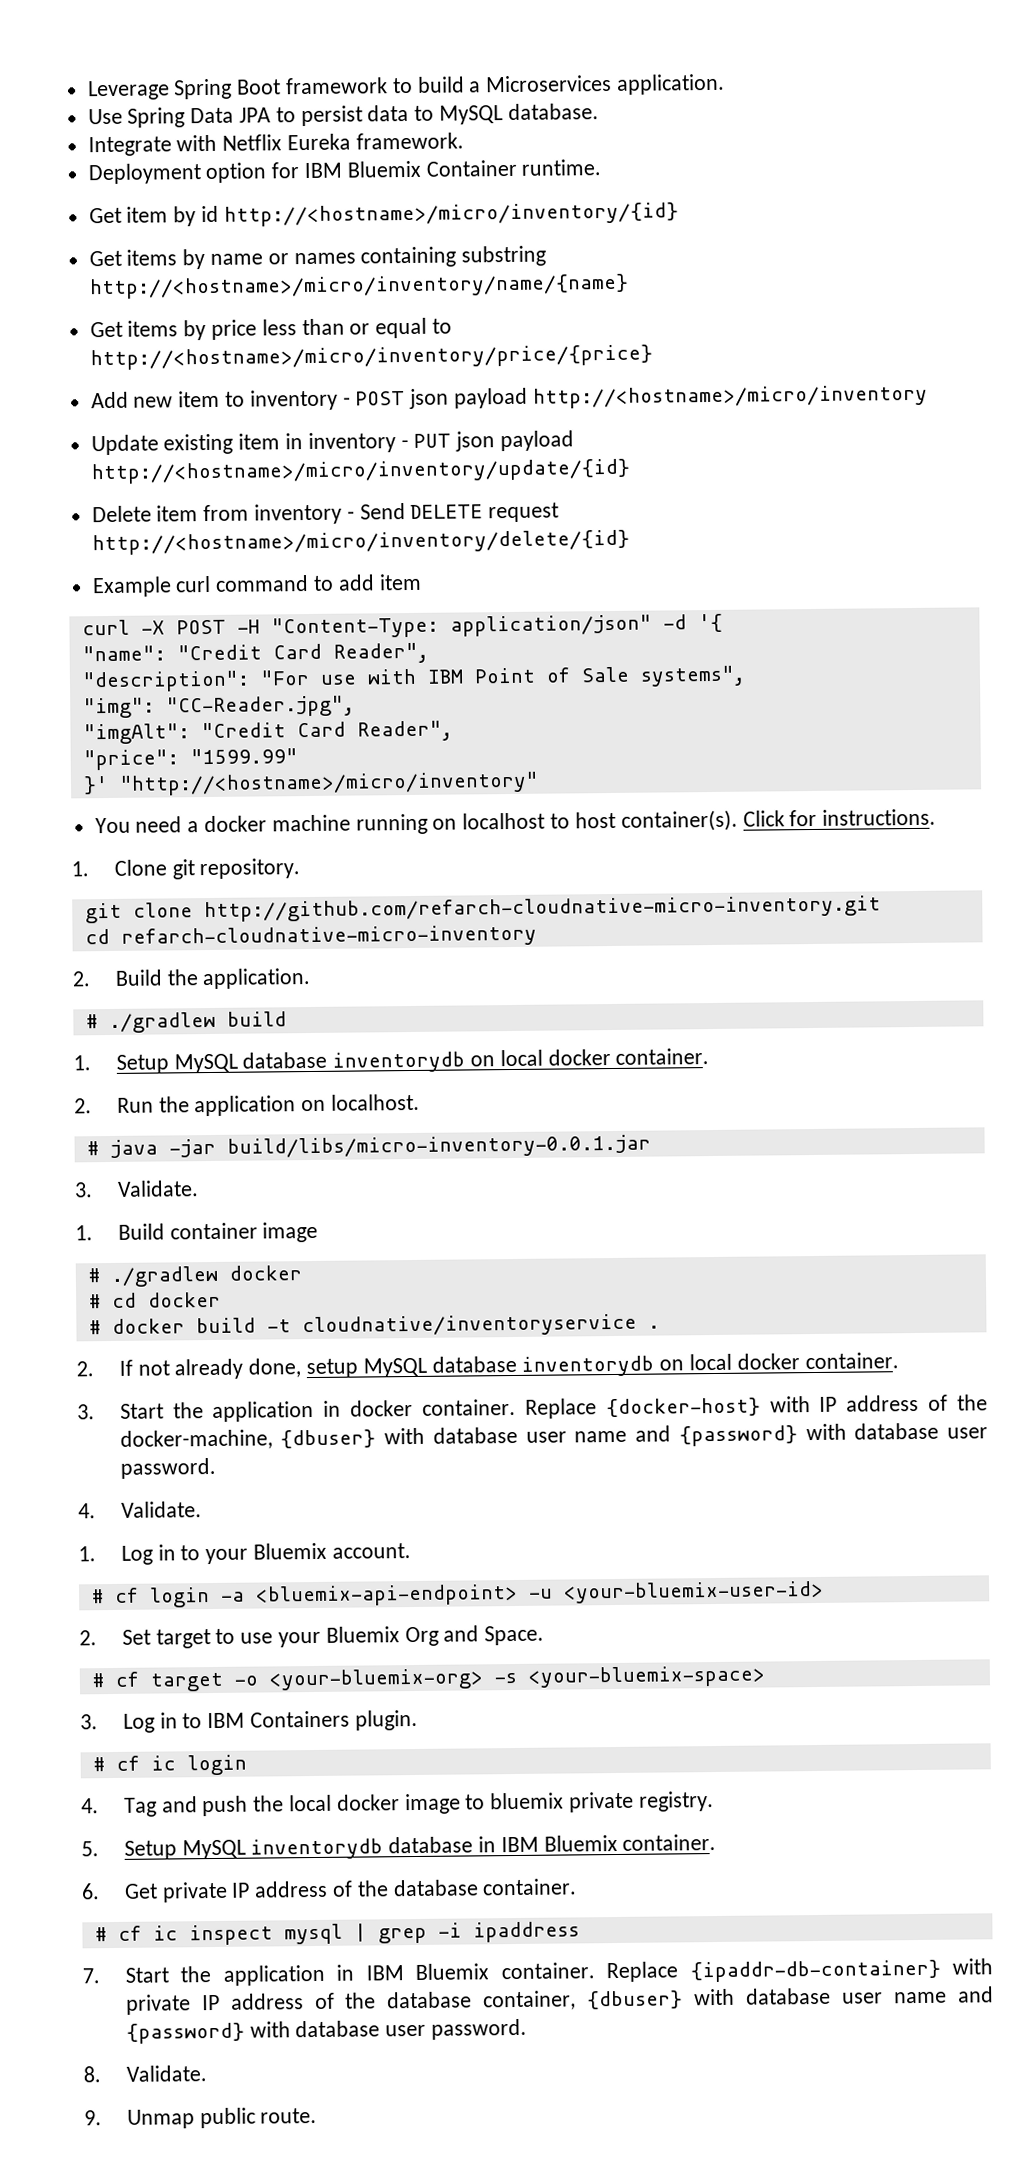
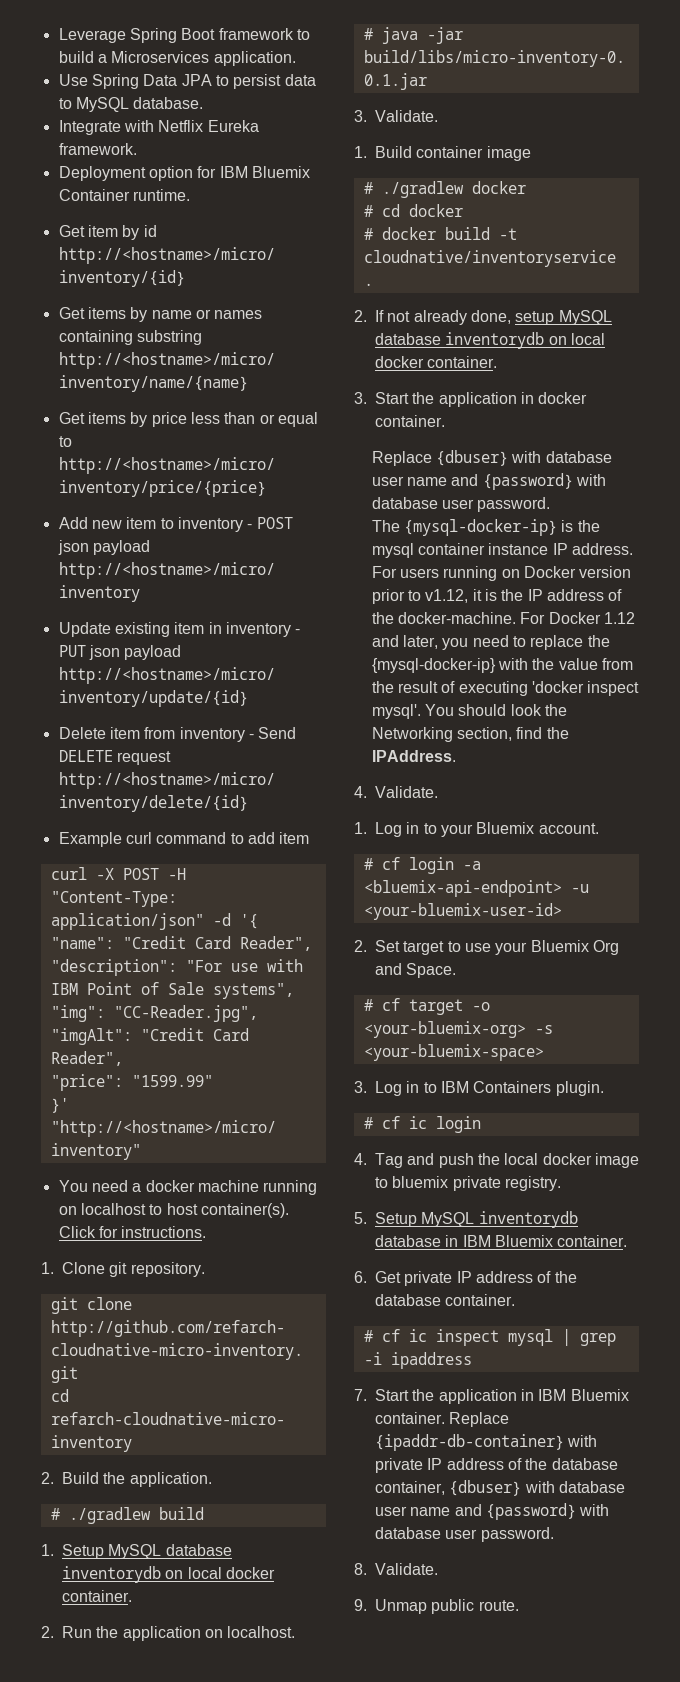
- 3. Start the application in docker container. Replace {docker-host} with IP address of the docker-machine, {dbuser} with database user name and {password} with database user password.
+ 3. Start the application in docker container.
+ Replace {dbuser} with database user name and {password} with database user password.
+ The {mysql-docker-ip} is the mysql container instance IP address. For users running on Docker version prior to v1.12, it is the IP address of the docker-machine. For Docker 1.12 and later, you need to replace the {mysql-docker-ip} with the value from the result of executing 'docker inspect mysql'. You should look the Networking section, find the IPAddress.

